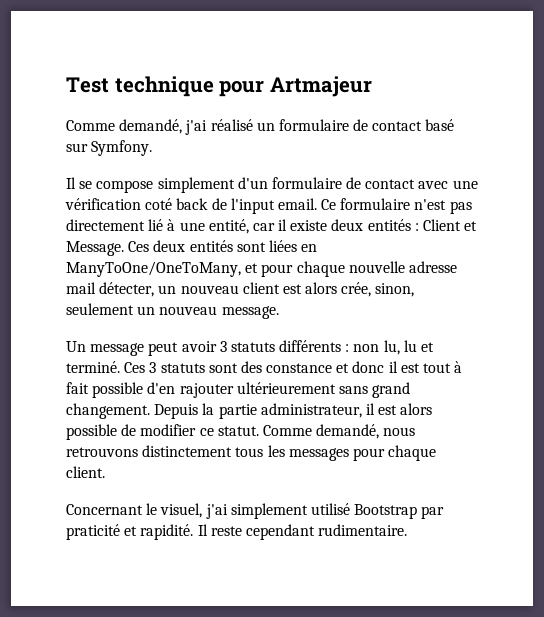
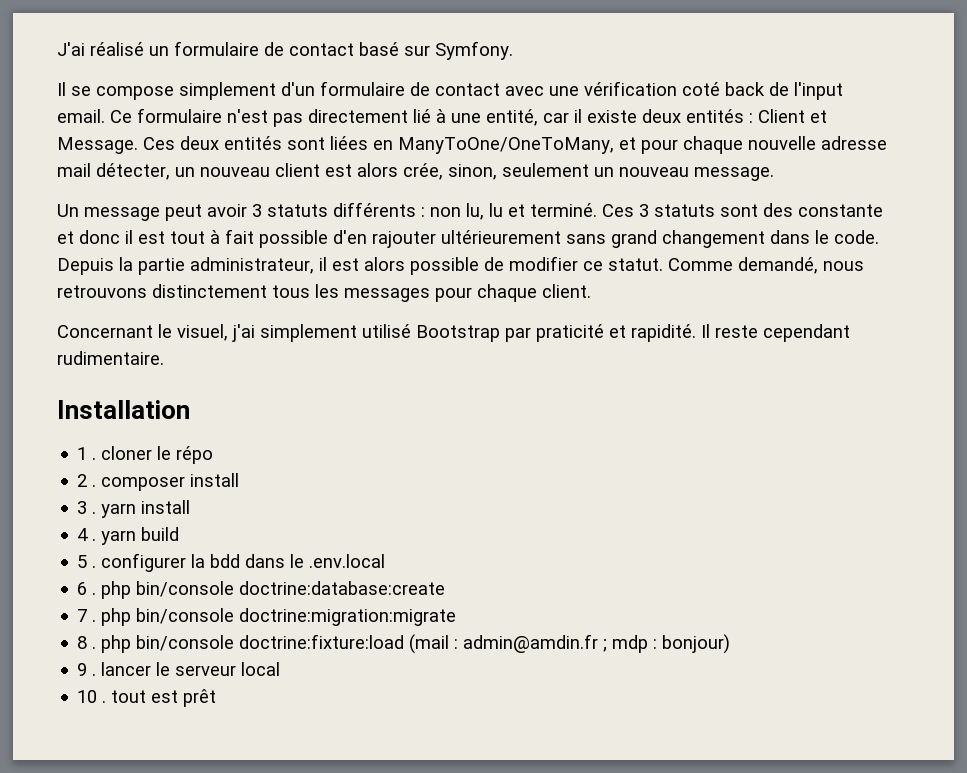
- Test technique pour Artmajeur
- Comme demandé, j'ai réalisé un formulaire de contact basé sur Symfony.
+ J'ai réalisé un formulaire de contact basé sur Symfony.
- Ces 3 statuts sont des constance et donc il est tout à fait possible d'en rajouter ultérieurement sans grand changement.
+ Ces 3 statuts sont des constante et donc il est tout à fait possible d'en rajouter ultérieurement sans grand changement dans le code.
+ Installation
+ 1 . cloner le répo
+ 2 . composer install
+ 3 . yarn install
+ 4 . yarn build
+ 5 . configurer la bdd dans le .env.local
+ 6 . php bin/console doctrine:database:create
+ 7 . php bin/console doctrine:migration:migrate
+ 8 . php bin/console doctrine:fixture:load (mail : admin@amdin.fr ; mdp : bonjour)
+ 9 . lancer le serveur local
+ 10 . tout est prêt

